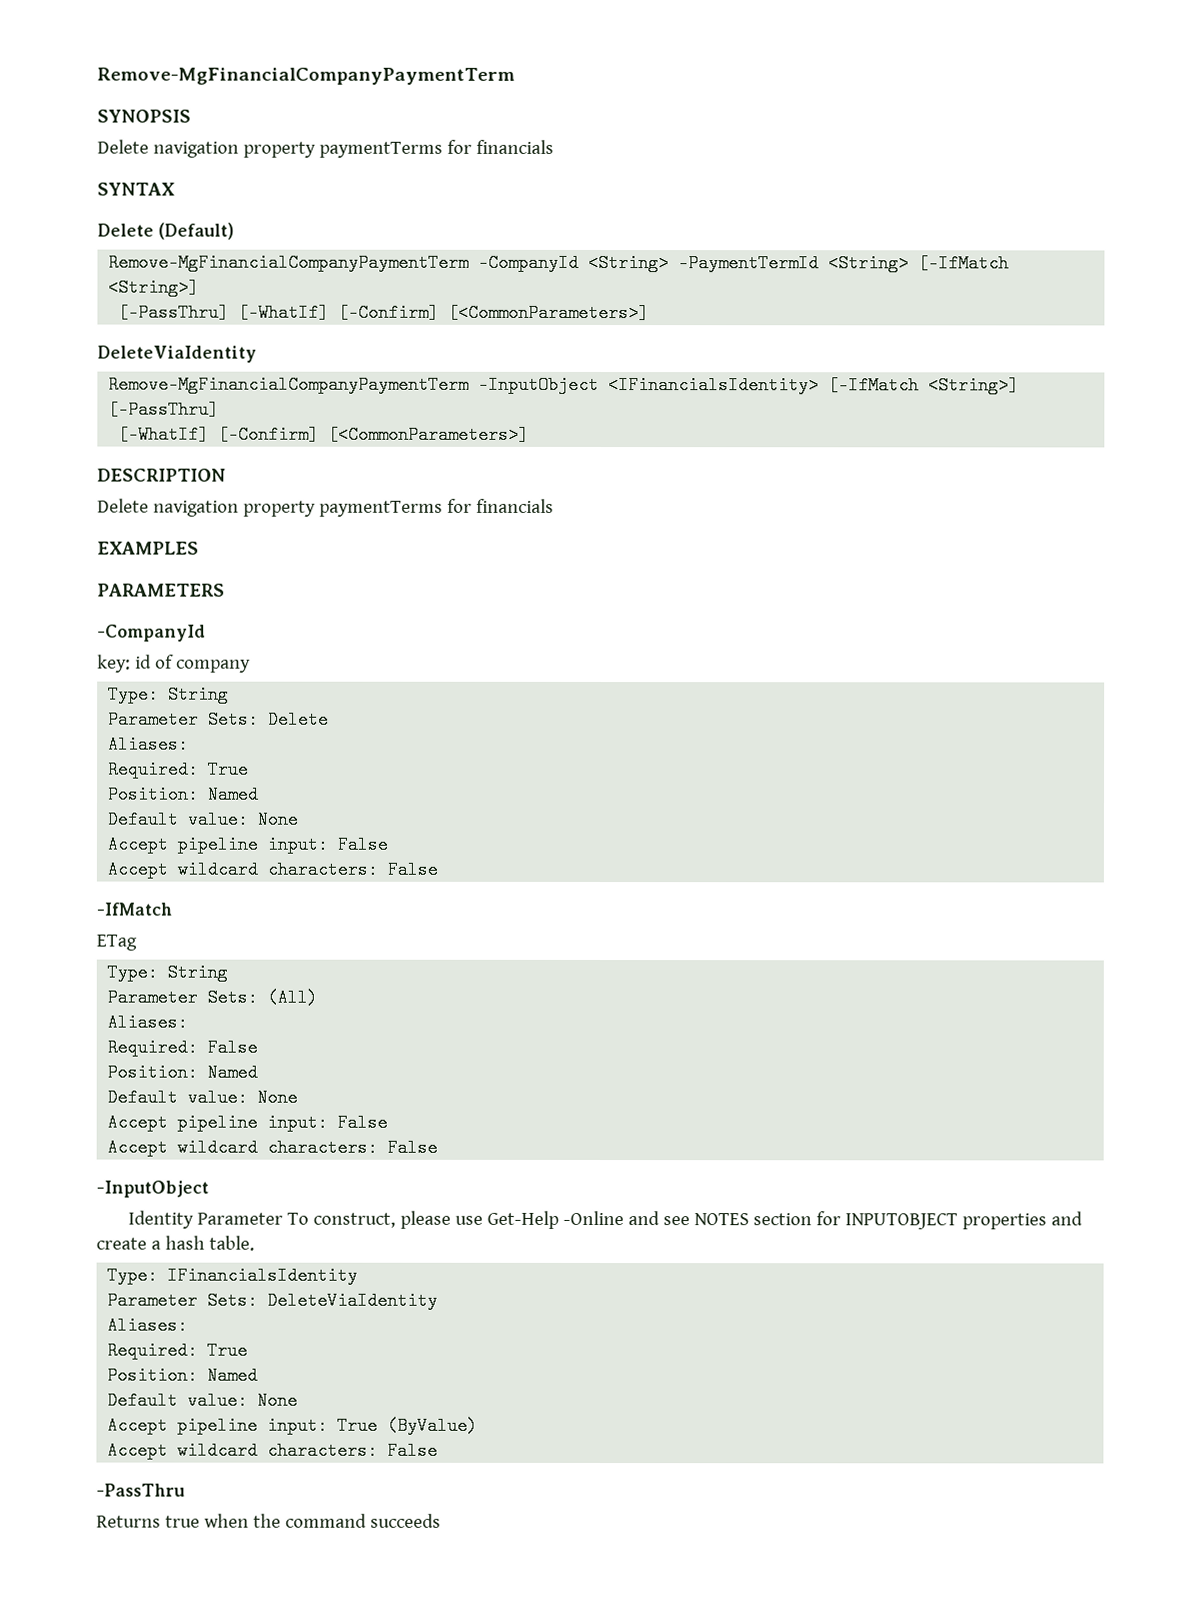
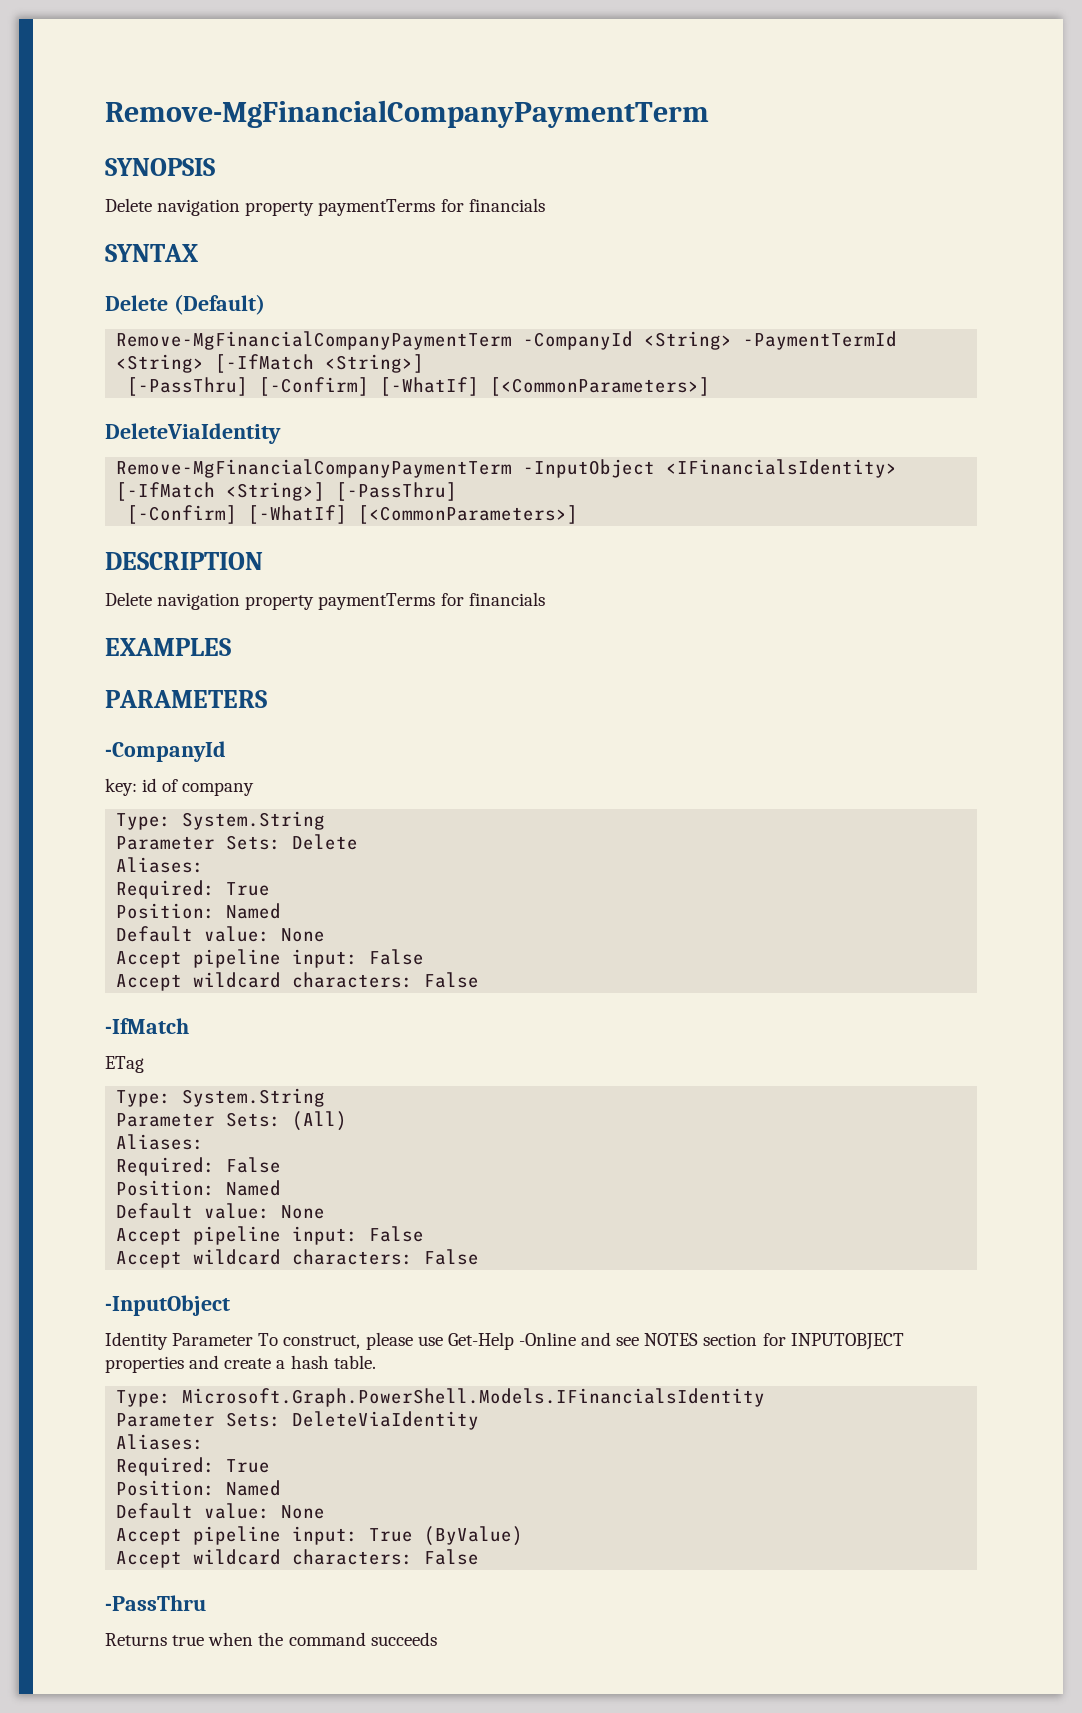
- [-PassThru] [-WhatIf] [-Confirm] [<CommonParameters>]
+ [-PassThru] [-Confirm] [-WhatIf] [<CommonParameters>]
  Remove-MgFinancialCompanyPaymentTerm -InputObject <IFinancialsIdentity> [-IfMatch <String>] [-PassThru]
- [-WhatIf] [-Confirm] [<CommonParameters>]
+ [-Confirm] [-WhatIf] [<CommonParameters>]
  key: id of company
- Type: String
+ Type: System.String
  ETag
- Type: String
+ Type: System.String
- Type: IFinancialsIdentity
+ Type: Microsoft.Graph.PowerShell.Models.IFinancialsIdentity

